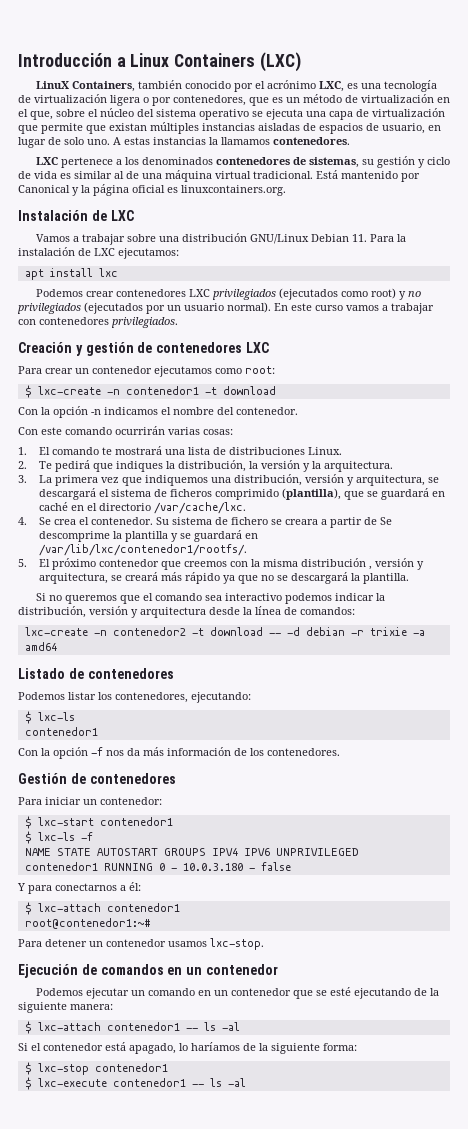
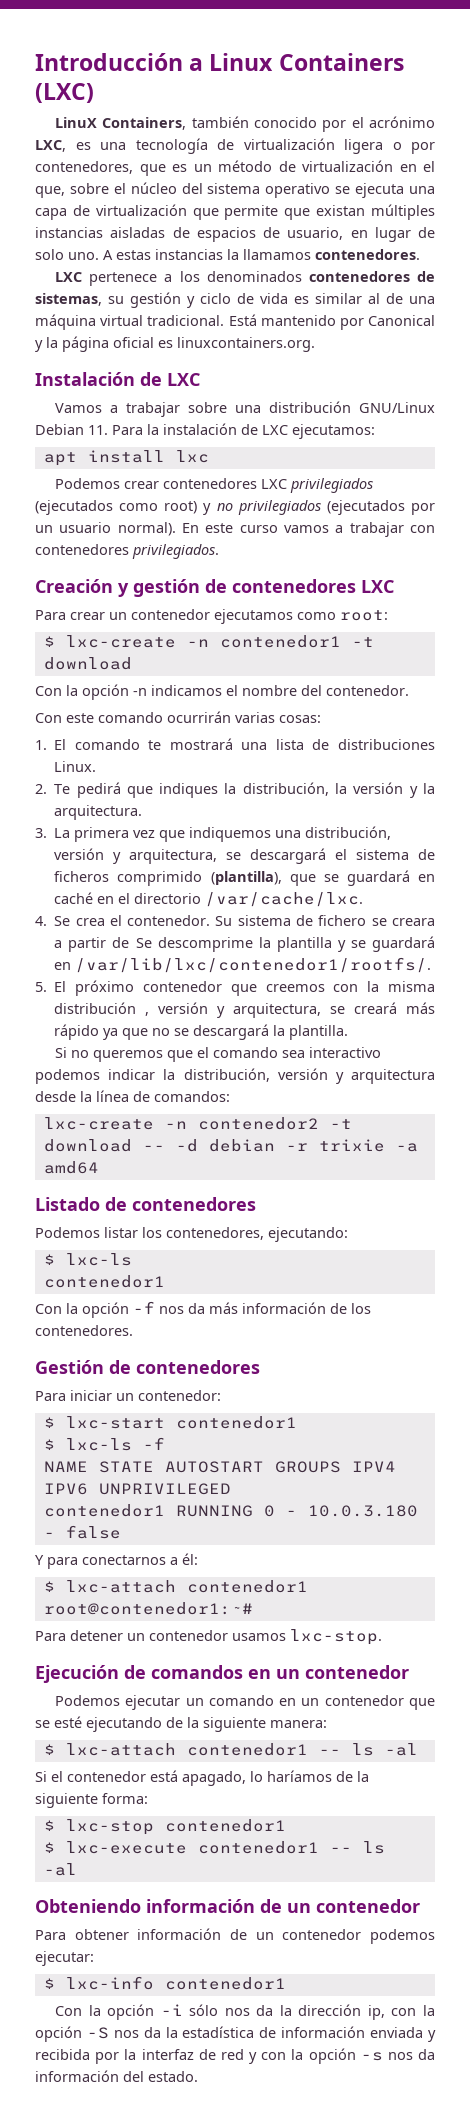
+ Obteniendo información de un contenedor
+ Para obtener información de un contenedor podemos ejecutar:
+ $ lxc-info contenedor1
+ Con la opción -i sólo nos da la dirección ip, con la opción -S nos da la estadística de información enviada y recibida por la interfaz de red y con la opción -s nos da información del estado.

